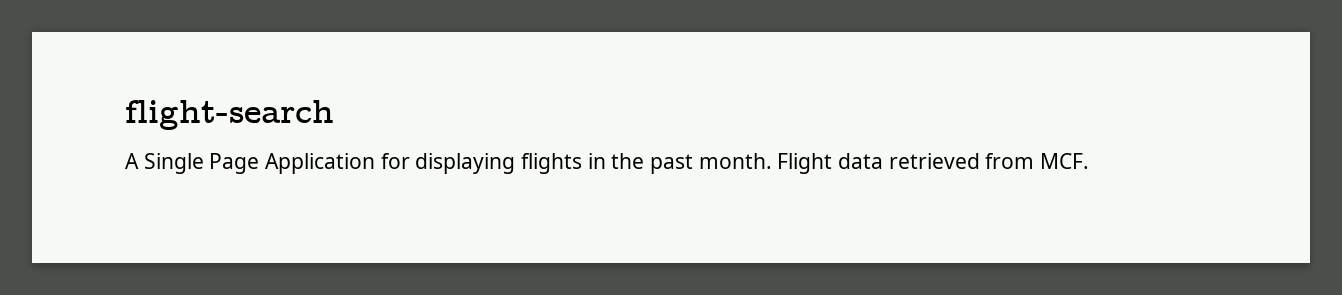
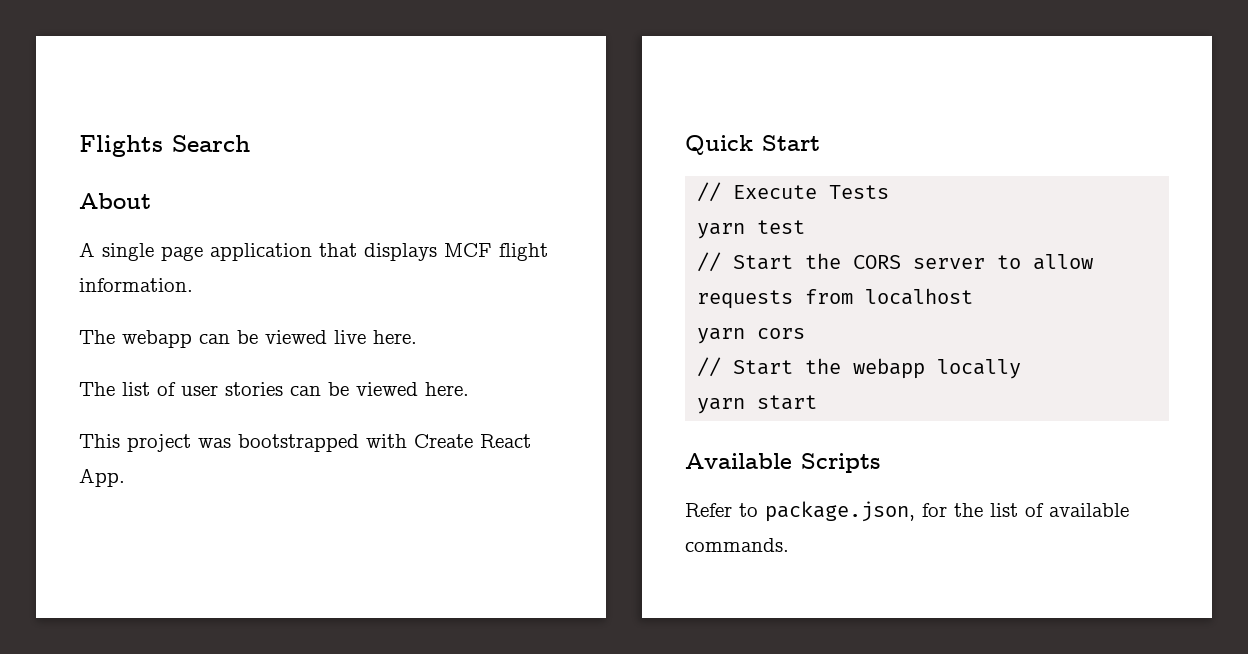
- flight-search
- A Single Page Application for displaying flights in the past month. Flight data retrieved from MCF.
+ Flights Search
+ About
+ A single page application that displays MCF flight information.
+ The webapp can be viewed live here.
+ The list of user stories can be viewed here.
+ This project was bootstrapped with Create React App.
+ Quick Start
+ // Execute Tests
+ yarn test
+ // Start the CORS server to allow requests from localhost
+ yarn cors
+ // Start the webapp locally
+ yarn start
+ Available Scripts
+ Refer to package.json, for the list of available commands.

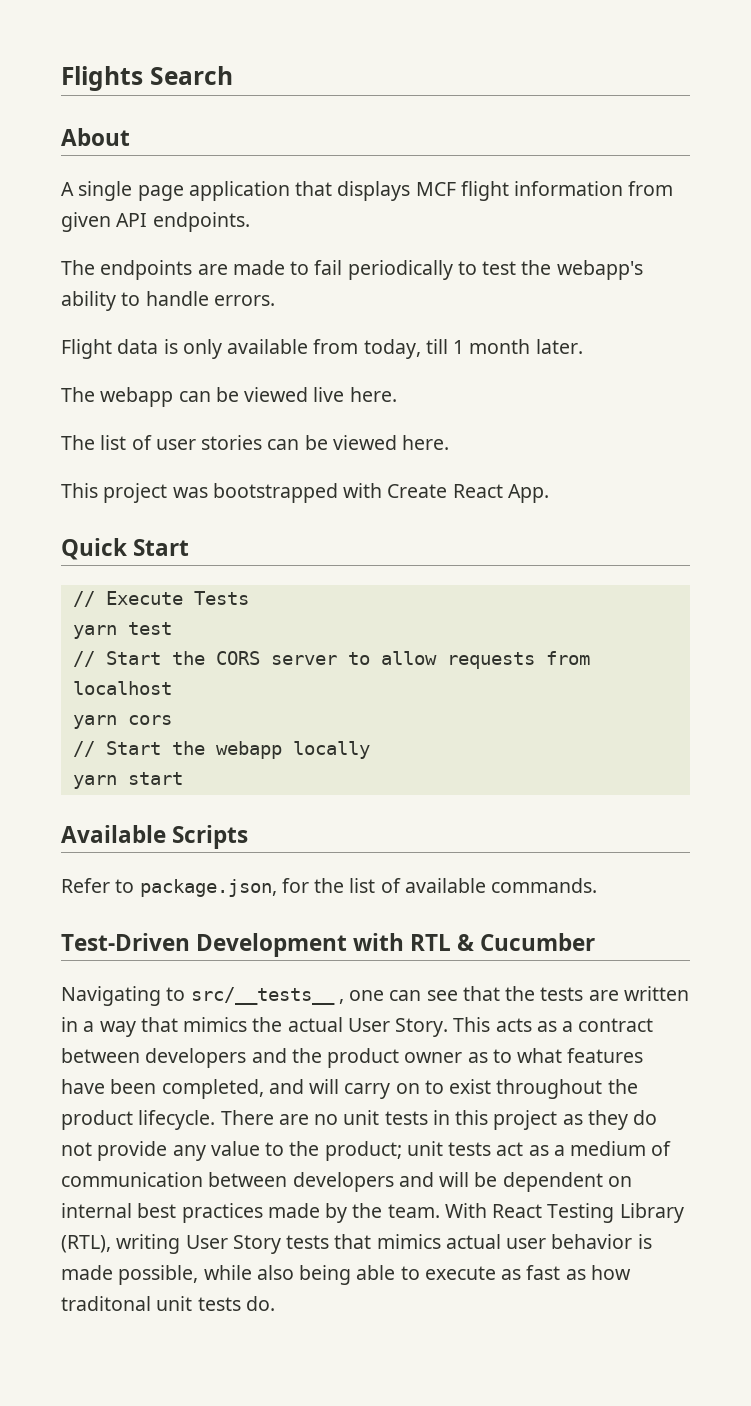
- A single page application that displays MCF flight information.
+ A single page application that displays MCF flight information from given API endpoints.
+ The endpoints are made to fail periodically to test the webapp's ability to handle errors.
+ Flight data is only available from today, till 1 month later.
+ Test-Driven Development with RTL & Cucumber
+ Navigating to src/__tests__ , one can see that the tests are written in a way that mimics the actual User Story. This acts as a contract between developers and the product owner as to what features have been completed, and will carry on to exist throughout the product lifecycle. There are no unit tests in this project as they do not provide any value to the product; unit tests act as a medium of communication between developers and will be dependent on internal best practices made by the team. With React Testing Library (RTL), writing User Story tests that mimics actual user behavior is made possible, while also being able to execute as fast as how traditonal unit tests do.

